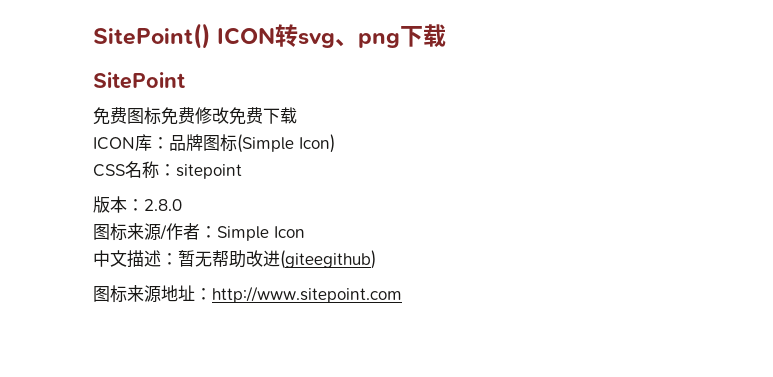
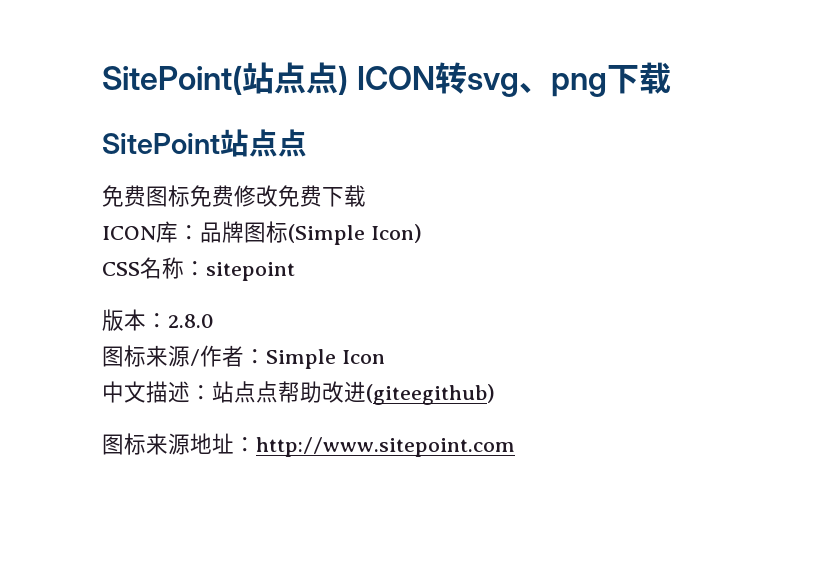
- SitePoint() ICON转svg、png下载
+ SitePoint(站点点) ICON转svg、png下载
- SitePoint
+ SitePoint站点点
- 中文描述：暂无帮助改进(giteegithub)
+ 中文描述：站点点帮助改进(giteegithub)

